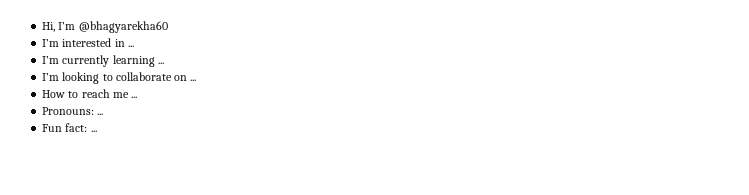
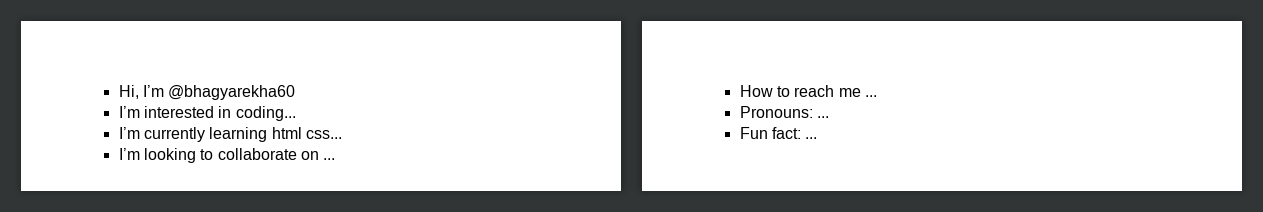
- I’m interested in ...
+ I’m interested in coding...
- I’m currently learning ...
+ I’m currently learning html css...

